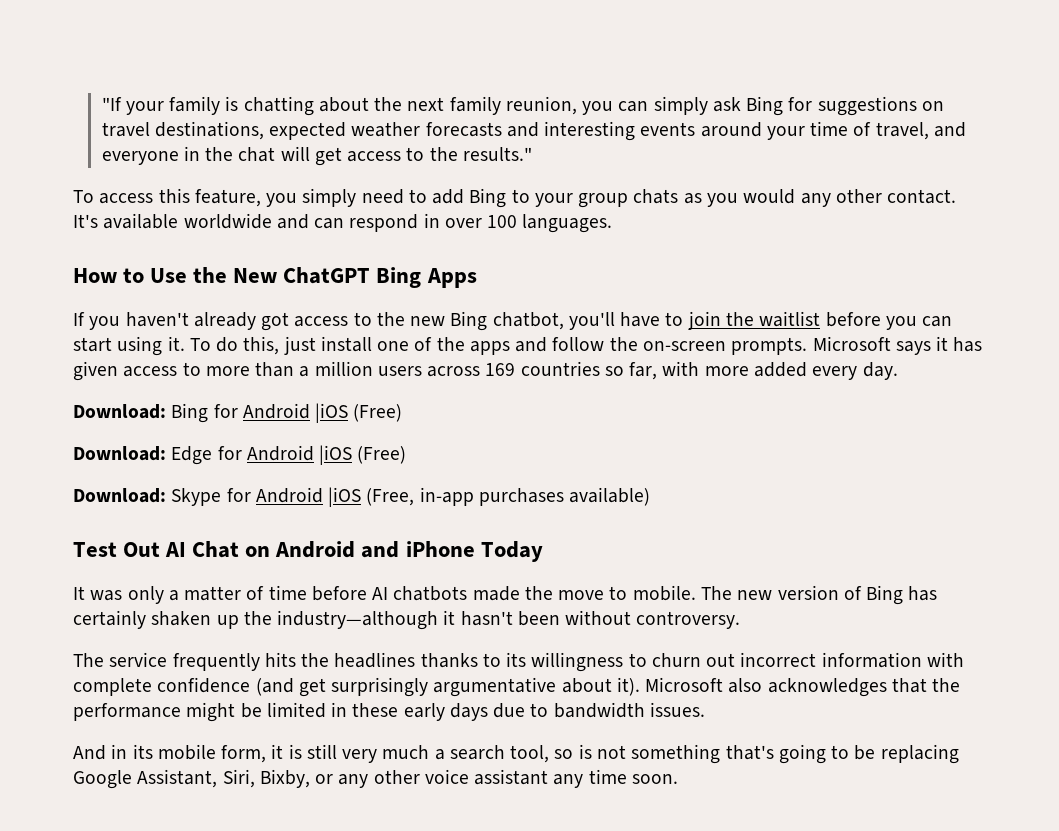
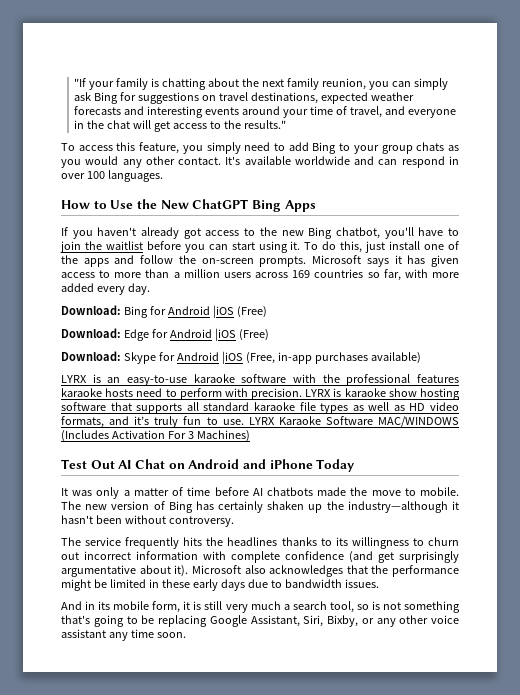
+ LYRX is an easy-to-use karaoke software with the professional features karaoke hosts need to perform with precision. LYRX is karaoke show hosting software that supports all standard karaoke file types as well as HD video formats, and it’s truly fun to use. LYRX Karaoke Software MAC/WINDOWS (Includes Activation For 3 Machines)

